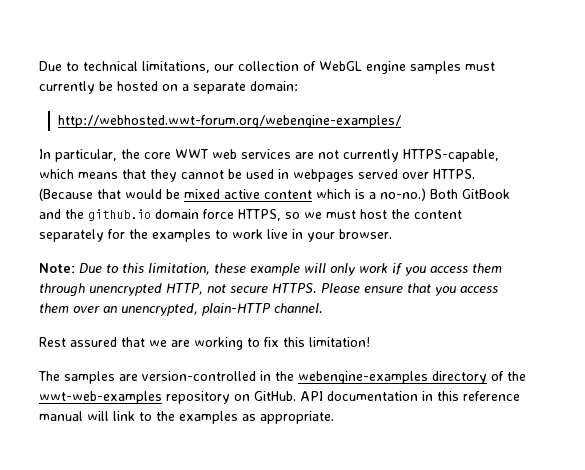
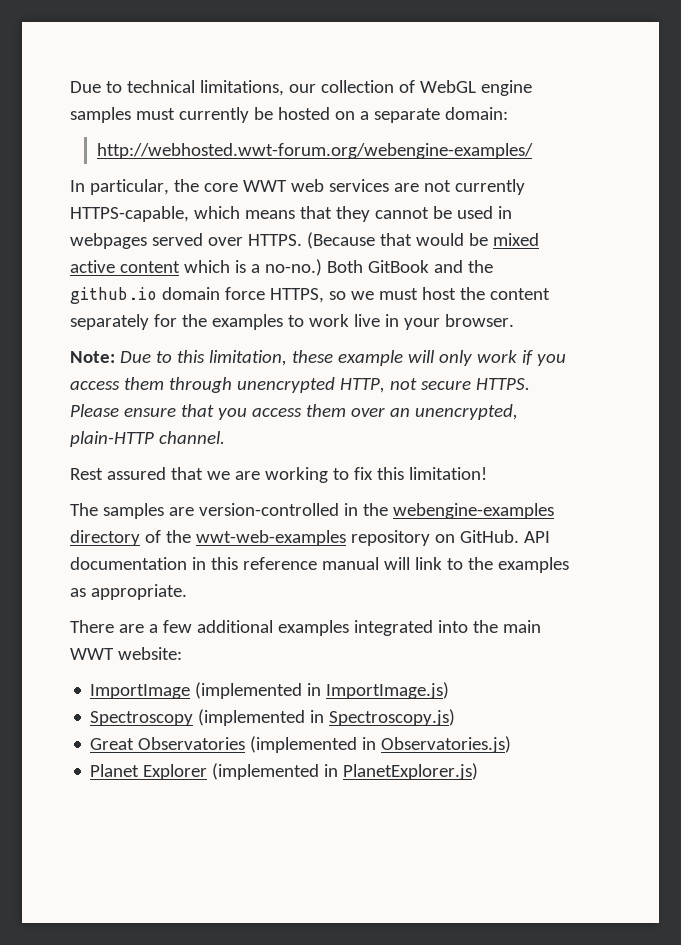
+ There are a few additional examples integrated into the main WWT website:
+ ImportImage (implemented in ImportImage.js)
+ Spectroscopy (implemented in Spectroscopy.js)
+ Great Observatories (implemented in Observatories.js)
+ Planet Explorer (implemented in PlanetExplorer.js)

